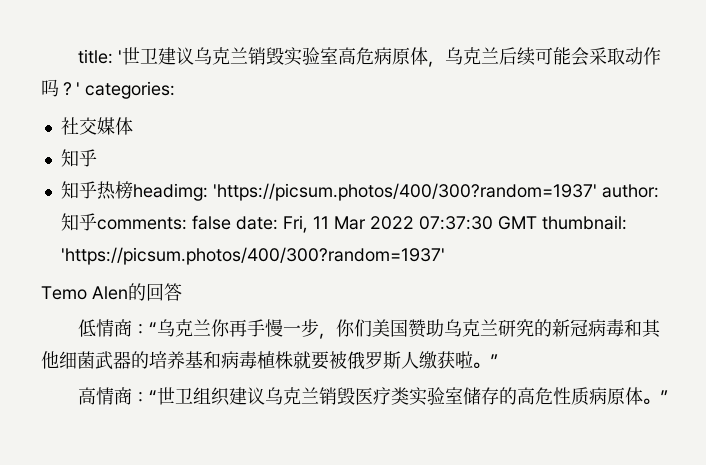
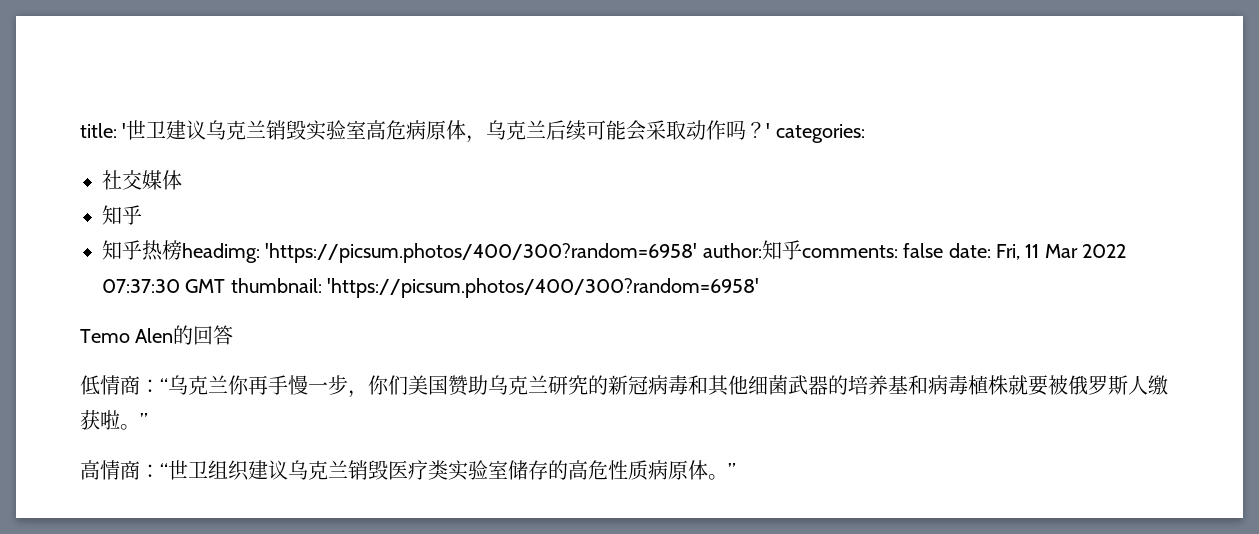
- 知乎热榜headimg: 'https://picsum.photos/400/300?random=1937' author:知乎comments: false date: Fri, 11 Mar 2022 07:37:30 GMT thumbnail: 'https://picsum.photos/400/300?random=1937'
+ 知乎热榜headimg: 'https://picsum.photos/400/300?random=6958' author:知乎comments: false date: Fri, 11 Mar 2022 07:37:30 GMT thumbnail: 'https://picsum.photos/400/300?random=6958'

